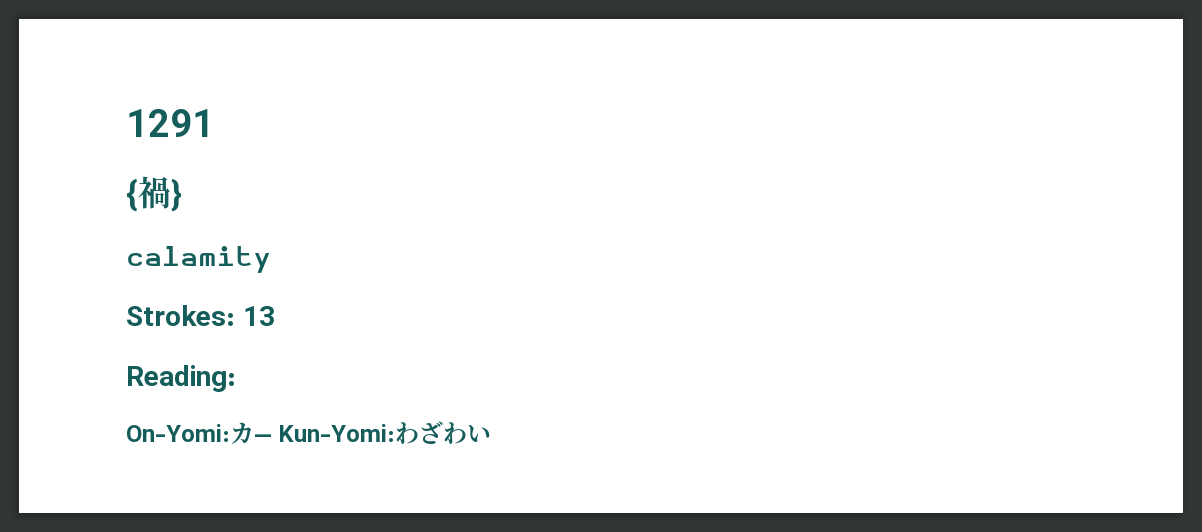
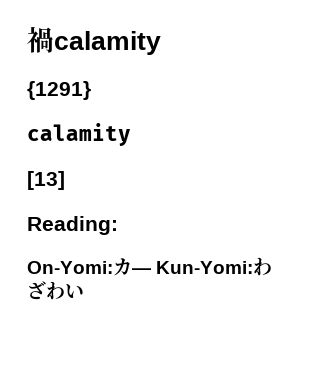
- 1291
- {禍}
+ 禍calamity
+ {1291}
  calamity
- Strokes: 13
+ [13]

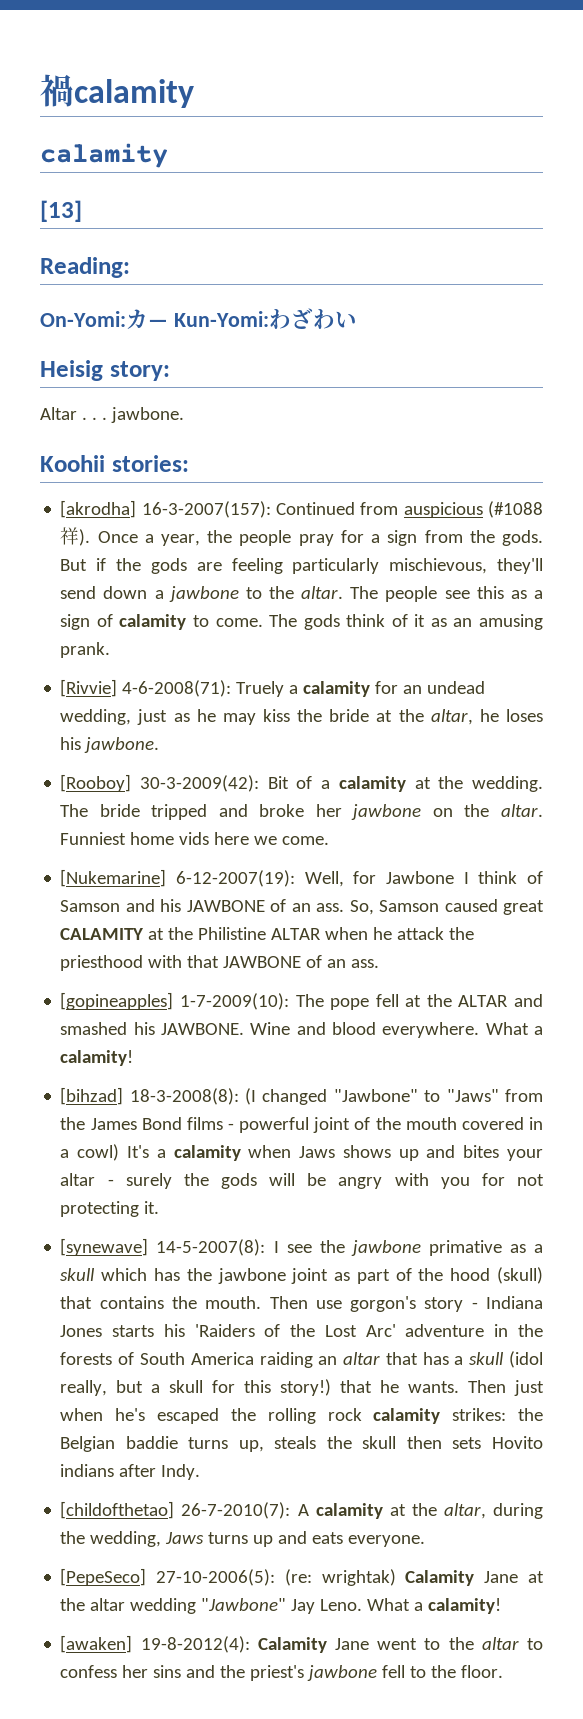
- {1291}
+ Heisig story:
+ Altar . . . jawbone.
+ Koohii stories:
+ [akrodha] 16-3-2007(157): Continued from auspicious (#1088祥). Once a year, the people pray for a sign from the gods. But if the gods are feeling particularly mischievous, they'll send down a jawbone to the altar. The people see this as a sign of calamity to come. The gods think of it as an amusing prank.
+ [Rivvie] 4-6-2008(71): Truely a calamity for an undead wedding, just as he may kiss the bride at the altar, he loses his jawbone.
+ [Rooboy] 30-3-2009(42): Bit of a calamity at the wedding. The bride tripped and broke her jawbone on the altar. Funniest home vids here we come.
+ [Nukemarine] 6-12-2007(19): Well, for Jawbone I think of Samson and his JAWBONE of an ass. So, Samson caused great CALAMITY at the Philistine ALTAR when he attack the priesthood with that JAWBONE of an ass.
+ [gopineapples] 1-7-2009(10): The pope fell at the ALTAR and smashed his JAWBONE. Wine and blood everywhere. What a calamity!
+ [bihzad] 18-3-2008(8): (I changed "Jawbone" to "Jaws" from the James Bond films - powerful joint of the mouth covered in a cowl) It's a calamity when Jaws shows up and bites your altar - surely the gods will be angry with you for not protecting it.
+ [synewave] 14-5-2007(8): I see the jawbone primative as a skull which has the jawbone joint as part of the hood (skull) that contains the mouth. Then use gorgon's story - Indiana Jones starts his 'Raiders of the Lost Arc' adventure in the forests of South America raiding an altar that has a skull (idol really, but a skull for this story!) that he wants. Then just when he's escaped the rolling rock calamity strikes: the Belgian baddie turns up, steals the skull then sets Hovito indians after Indy.
+ [childofthetao] 26-7-2010(7): A calamity at the altar, during the wedding, Jaws turns up and eats everyone.
+ [PepeSeco] 27-10-2006(5): (re: wrightak) Calamity Jane at the altar wedding "Jawbone" Jay Leno. What a calamity!
+ [awaken] 19-8-2012(4): Calamity Jane went to the altar to confess her sins and the priest's jawbone fell to the floor.

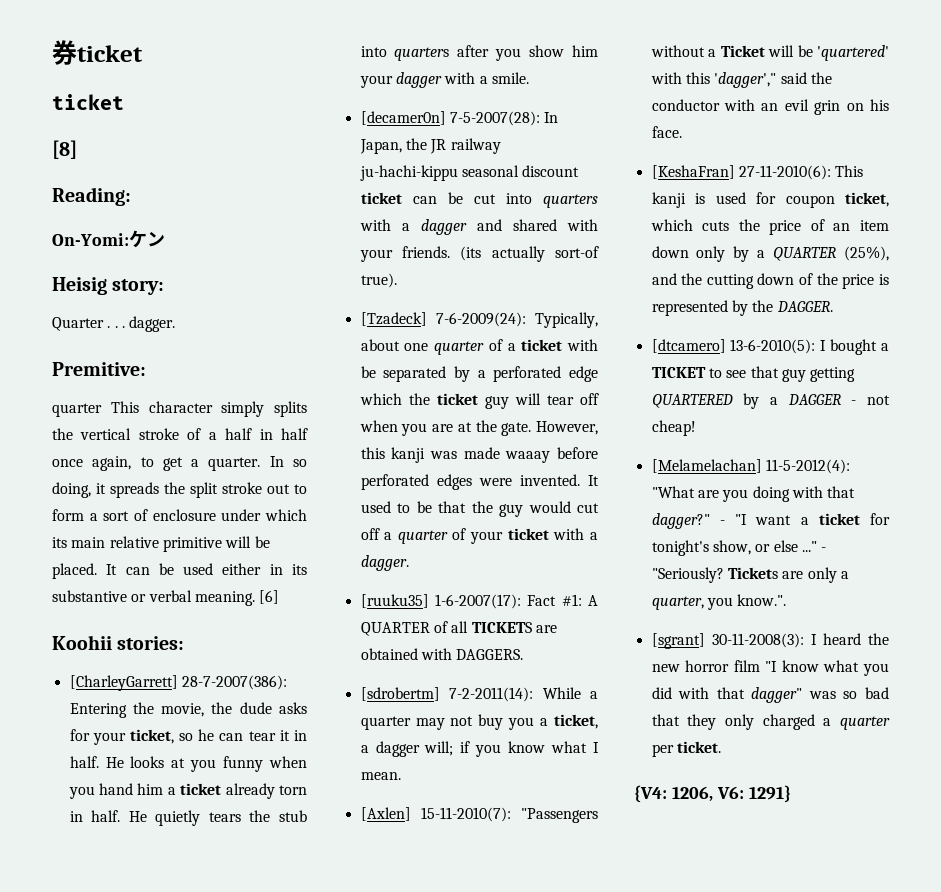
- 禍calamity
- calamity
- [13]
+ 券ticket
+ ticket
+ [8]
- On-Yomi:カ— Kun-Yomi:わざわい
+ On-Yomi:ケン
- Altar . . . jawbone.
+ Quarter . . . dagger.
+ Premitive:
+ quarter This character simply splits the vertical stroke of a half in half once again, to get a quarter. In so doing, it spreads the split stroke out to form a sort of enclosure under which its main relative primitive will be placed. It can be used either in its substantive or verbal meaning. [6]
  Koohii stories:
- [akrodha] 16-3-2007(157): Continued from auspicious (#1088祥). Once a year, the people pray for a sign from the gods. But if the gods are feeling particularly mischievous, they'll send down a jawbone to the altar. The people see this as a sign of calamity to come. The gods think of it as an amusing prank.
- [Rivvie] 4-6-2008(71): Truely a calamity for an undead wedding, just as he may kiss the bride at the altar, he loses his jawbone.
- [Rooboy] 30-3-2009(42): Bit of a calamity at the wedding. The bride tripped and broke her jawbone on the altar. Funniest home vids here we come.
- [Nukemarine] 6-12-2007(19): Well, for Jawbone I think of Samson and his JAWBONE of an ass. So, Samson caused great CALAMITY at the Philistine ALTAR when he attack the priesthood with that JAWBONE of an ass.
- [gopineapples] 1-7-2009(10): The pope fell at the ALTAR and smashed his JAWBONE. Wine and blood everywhere. What a calamity!
- [bihzad] 18-3-2008(8): (I changed "Jawbone" to "Jaws" from the James Bond films - powerful joint of the mouth covered in a cowl) It's a calamity when Jaws shows up and bites your altar - surely the gods will be angry with you for not protecting it.
- [synewave] 14-5-2007(8): I see the jawbone primative as a skull which has the jawbone joint as part of the hood (skull) that contains the mouth. Then use gorgon's story - Indiana Jones starts his 'Raiders of the Lost Arc' adventure in the forests of South America raiding an altar that has a skull (idol really, but a skull for this story!) that he wants. Then just when he's escaped the rolling rock calamity strikes: the Belgian baddie turns up, steals the skull then sets Hovito indians after Indy.
- [childofthetao] 26-7-2010(7): A calamity at the altar, during the wedding, Jaws turns up and eats everyone.
- [PepeSeco] 27-10-2006(5): (re: wrightak) Calamity Jane at the altar wedding "Jawbone" Jay Leno. What a calamity!
- [awaken] 19-8-2012(4): Calamity Jane went to the altar to confess her sins and the priest's jawbone fell to the floor.
+ [CharleyGarrett] 28-7-2007(386): Entering the movie, the dude asks for your ticket, so he can tear it in half. He looks at you funny when you hand him a ticket already torn in half. He quietly tears the stub into quarters after you show him your dagger with a smile.
+ [decamer0n] 7-5-2007(28): In Japan, the JR railway ju-hachi-kippu seasonal discount ticket can be cut into quarters with a dagger and shared with your friends. (its actually sort-of true).
+ [Tzadeck] 7-6-2009(24): Typically, about one quarter of a ticket with be separated by a perforated edge which the ticket guy will tear off when you are at the gate. However, this kanji was made waaay before perforated edges were invented. It used to be that the guy would cut off a quarter of your ticket with a dagger.
+ [ruuku35] 1-6-2007(17): Fact #1: A QUARTER of all TICKETS are obtained with DAGGERS.
+ [sdrobertm] 7-2-2011(14): While a quarter may not buy you a ticket, a dagger will; if you know what I mean.
+ [Axlen] 15-11-2010(7): "Passengers without a Ticket will be 'quartered' with this 'dagger'," said the conductor with an evil grin on his face.
+ [KeshaFran] 27-11-2010(6): This kanji is used for coupon ticket, which cuts the price of an item down only by a QUARTER (25%), and the cutting down of the price is represented by the DAGGER.
+ [dtcamero] 13-6-2010(5): I bought a TICKET to see that guy getting QUARTERED by a DAGGER - not cheap!
+ [Melamelachan] 11-5-2012(4): "What are you doing with that dagger?" - "I want a ticket for tonight's show, or else ..." - "Seriously? Tickets are only a quarter, you know.".
+ [sgrant] 30-11-2008(3): I heard the new horror film "I know what you did with that dagger" was so bad that they only charged a quarter per ticket.
+ {V4: 1206, V6: 1291}

